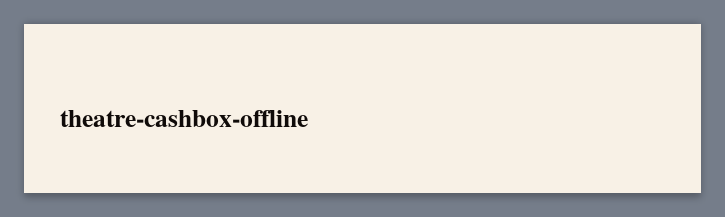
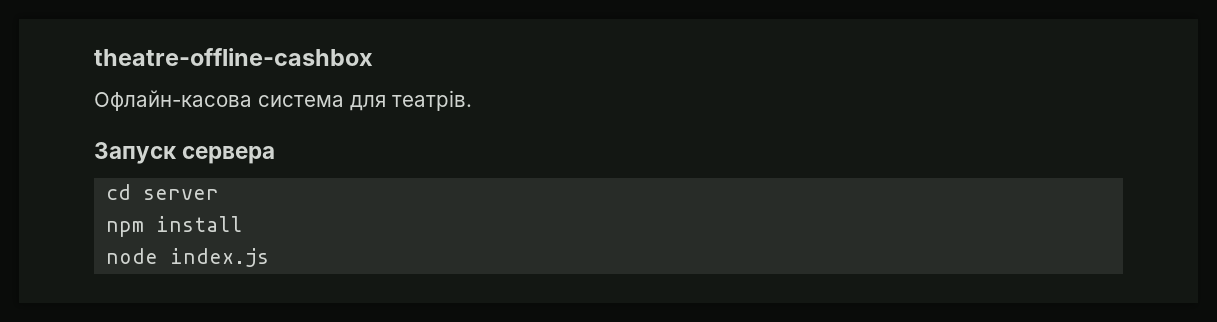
- theatre-cashbox-offline
+ theatre-offline-cashbox
+ Офлайн-касова система для театрів.
+ Запуск сервера
+ cd server
+ npm install
+ node index.js

